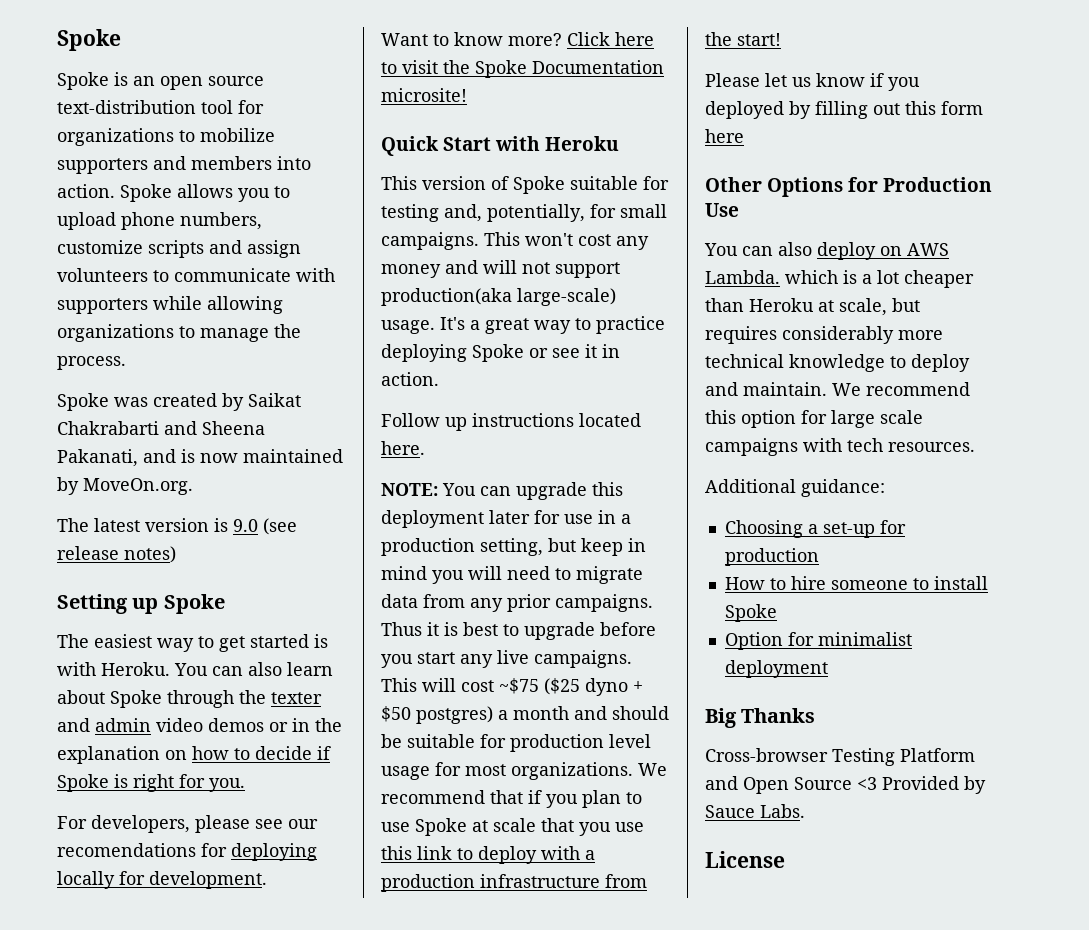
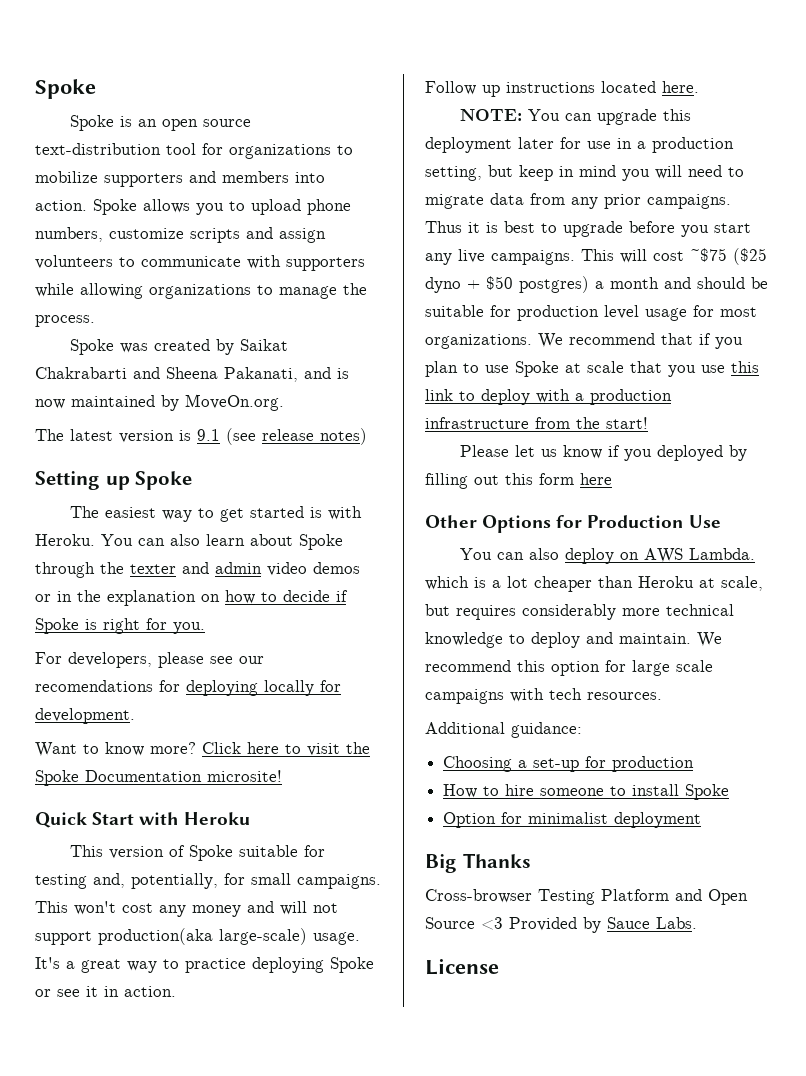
- The latest version is 9.0 (see release notes)
+ The latest version is 9.1 (see release notes)

